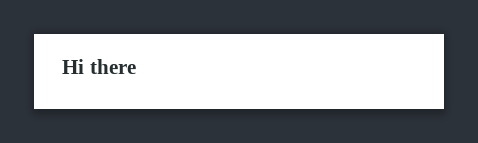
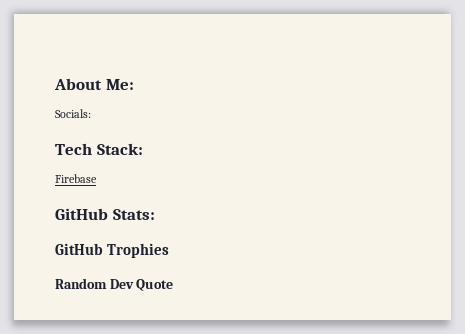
- Hi there
+ About Me:
+ Socials:
+ Tech Stack:
+ Firebase
+ GitHub Stats:
+ GitHub Trophies
+ Random Dev Quote

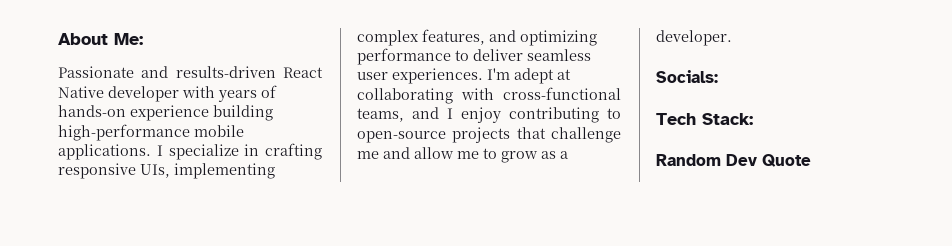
+ Passionate and results-driven React Native developer with years of hands-on experience building high-performance mobile applications. I specialize in crafting responsive UIs, implementing complex features, and optimizing performance to deliver seamless user experiences. I'm adept at collaborating with cross-functional teams, and I enjoy contributing to open-source projects that challenge me and allow me to grow as a developer.
  Socials:
  Tech Stack:
- Firebase
- GitHub Stats:
- GitHub Trophies

